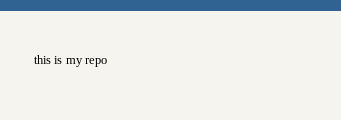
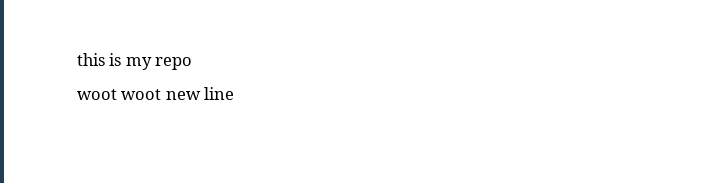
+ woot woot new line

